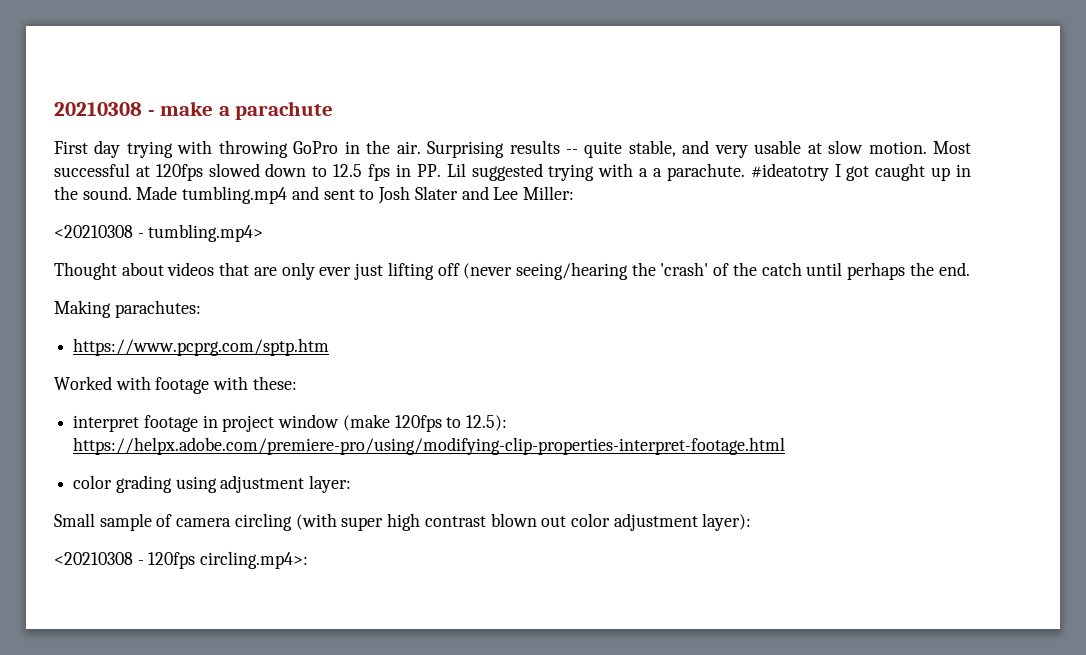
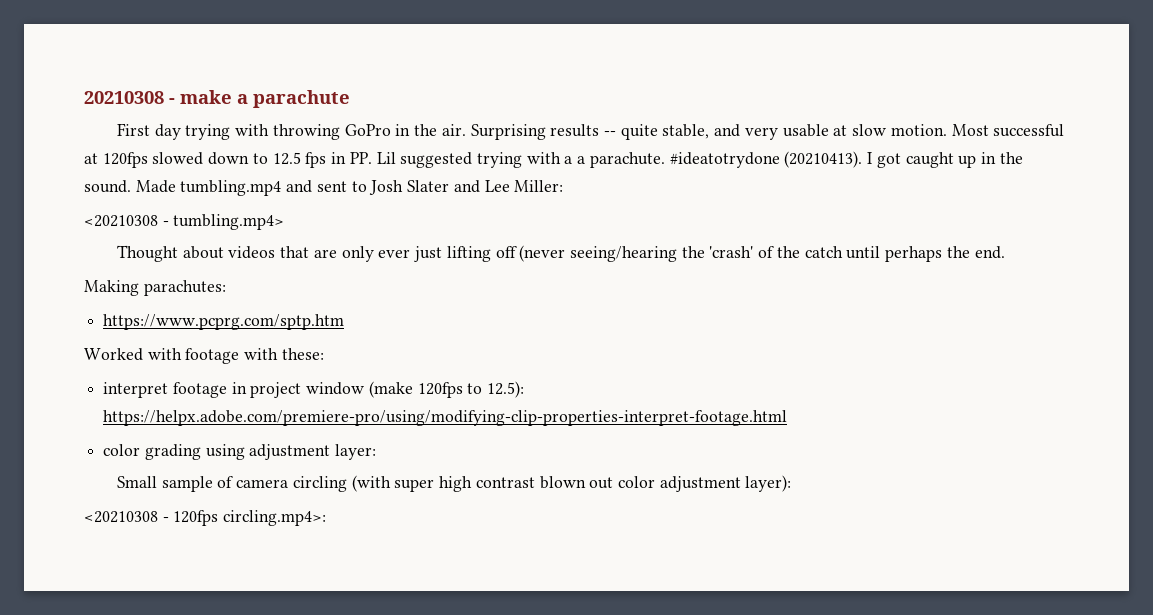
- #ideatotry I got caught up in the sound.
+ #ideatotrydone (20210413). I got caught up in the sound.

